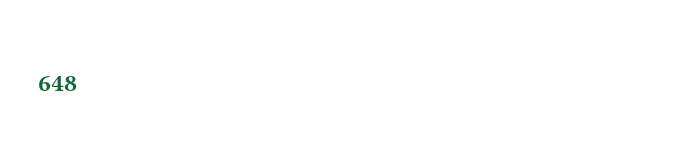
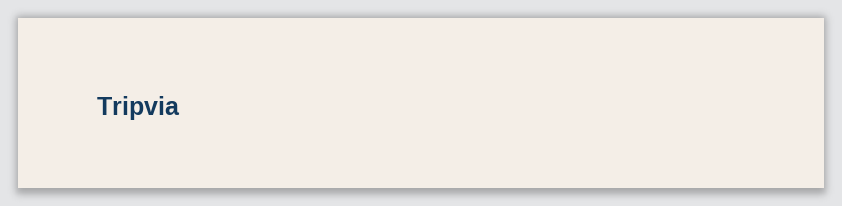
- 648
+ Tripvia

